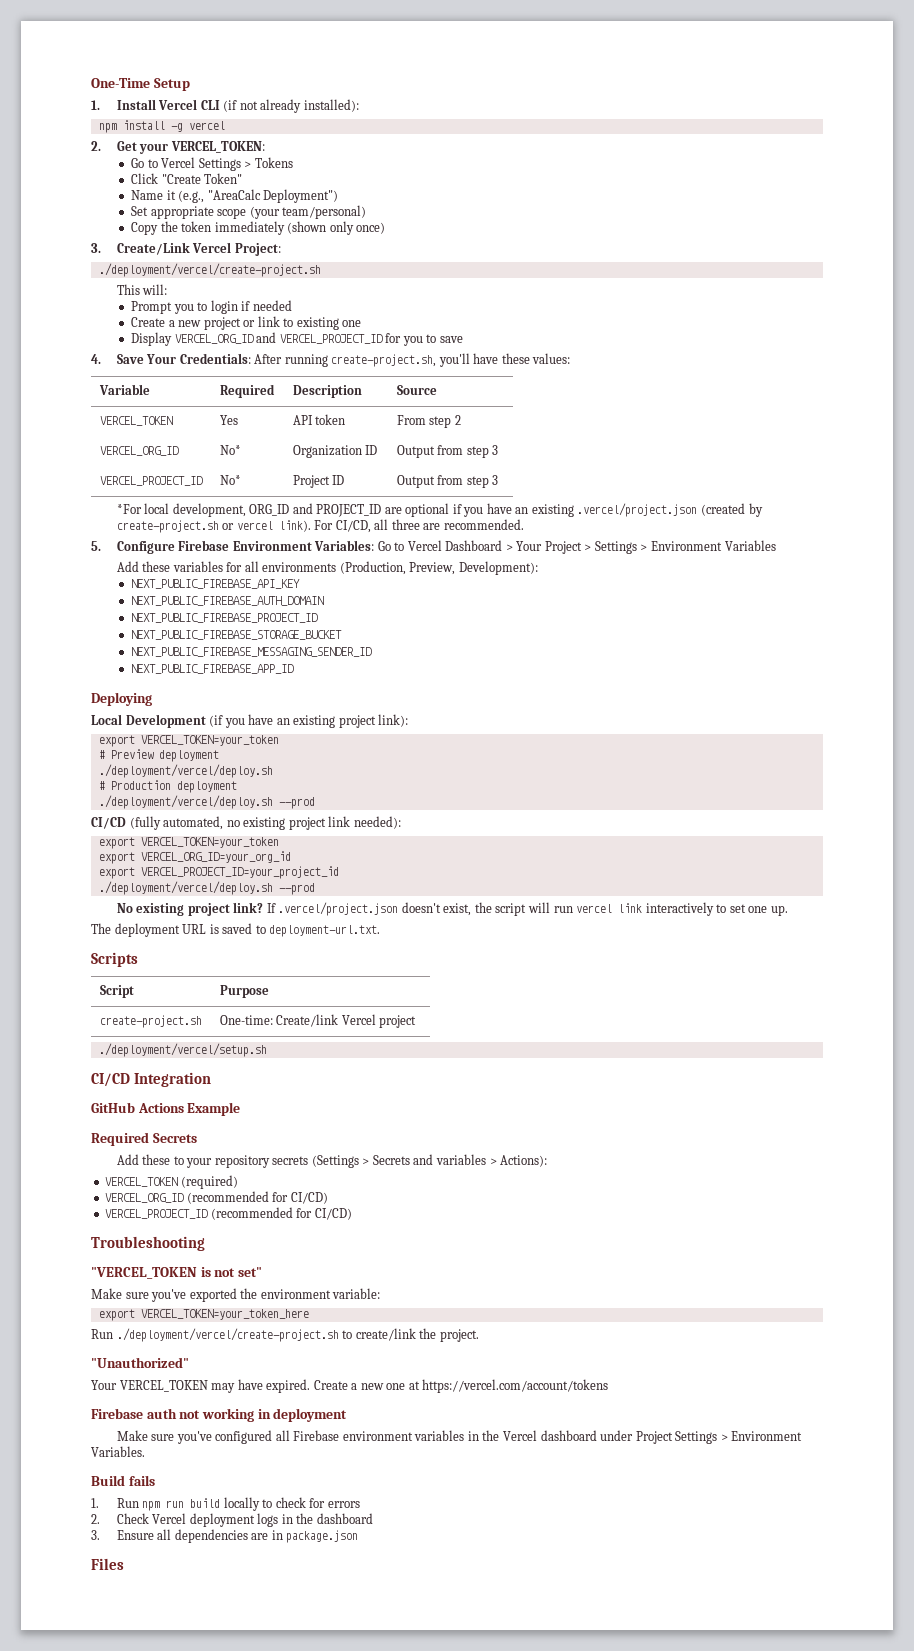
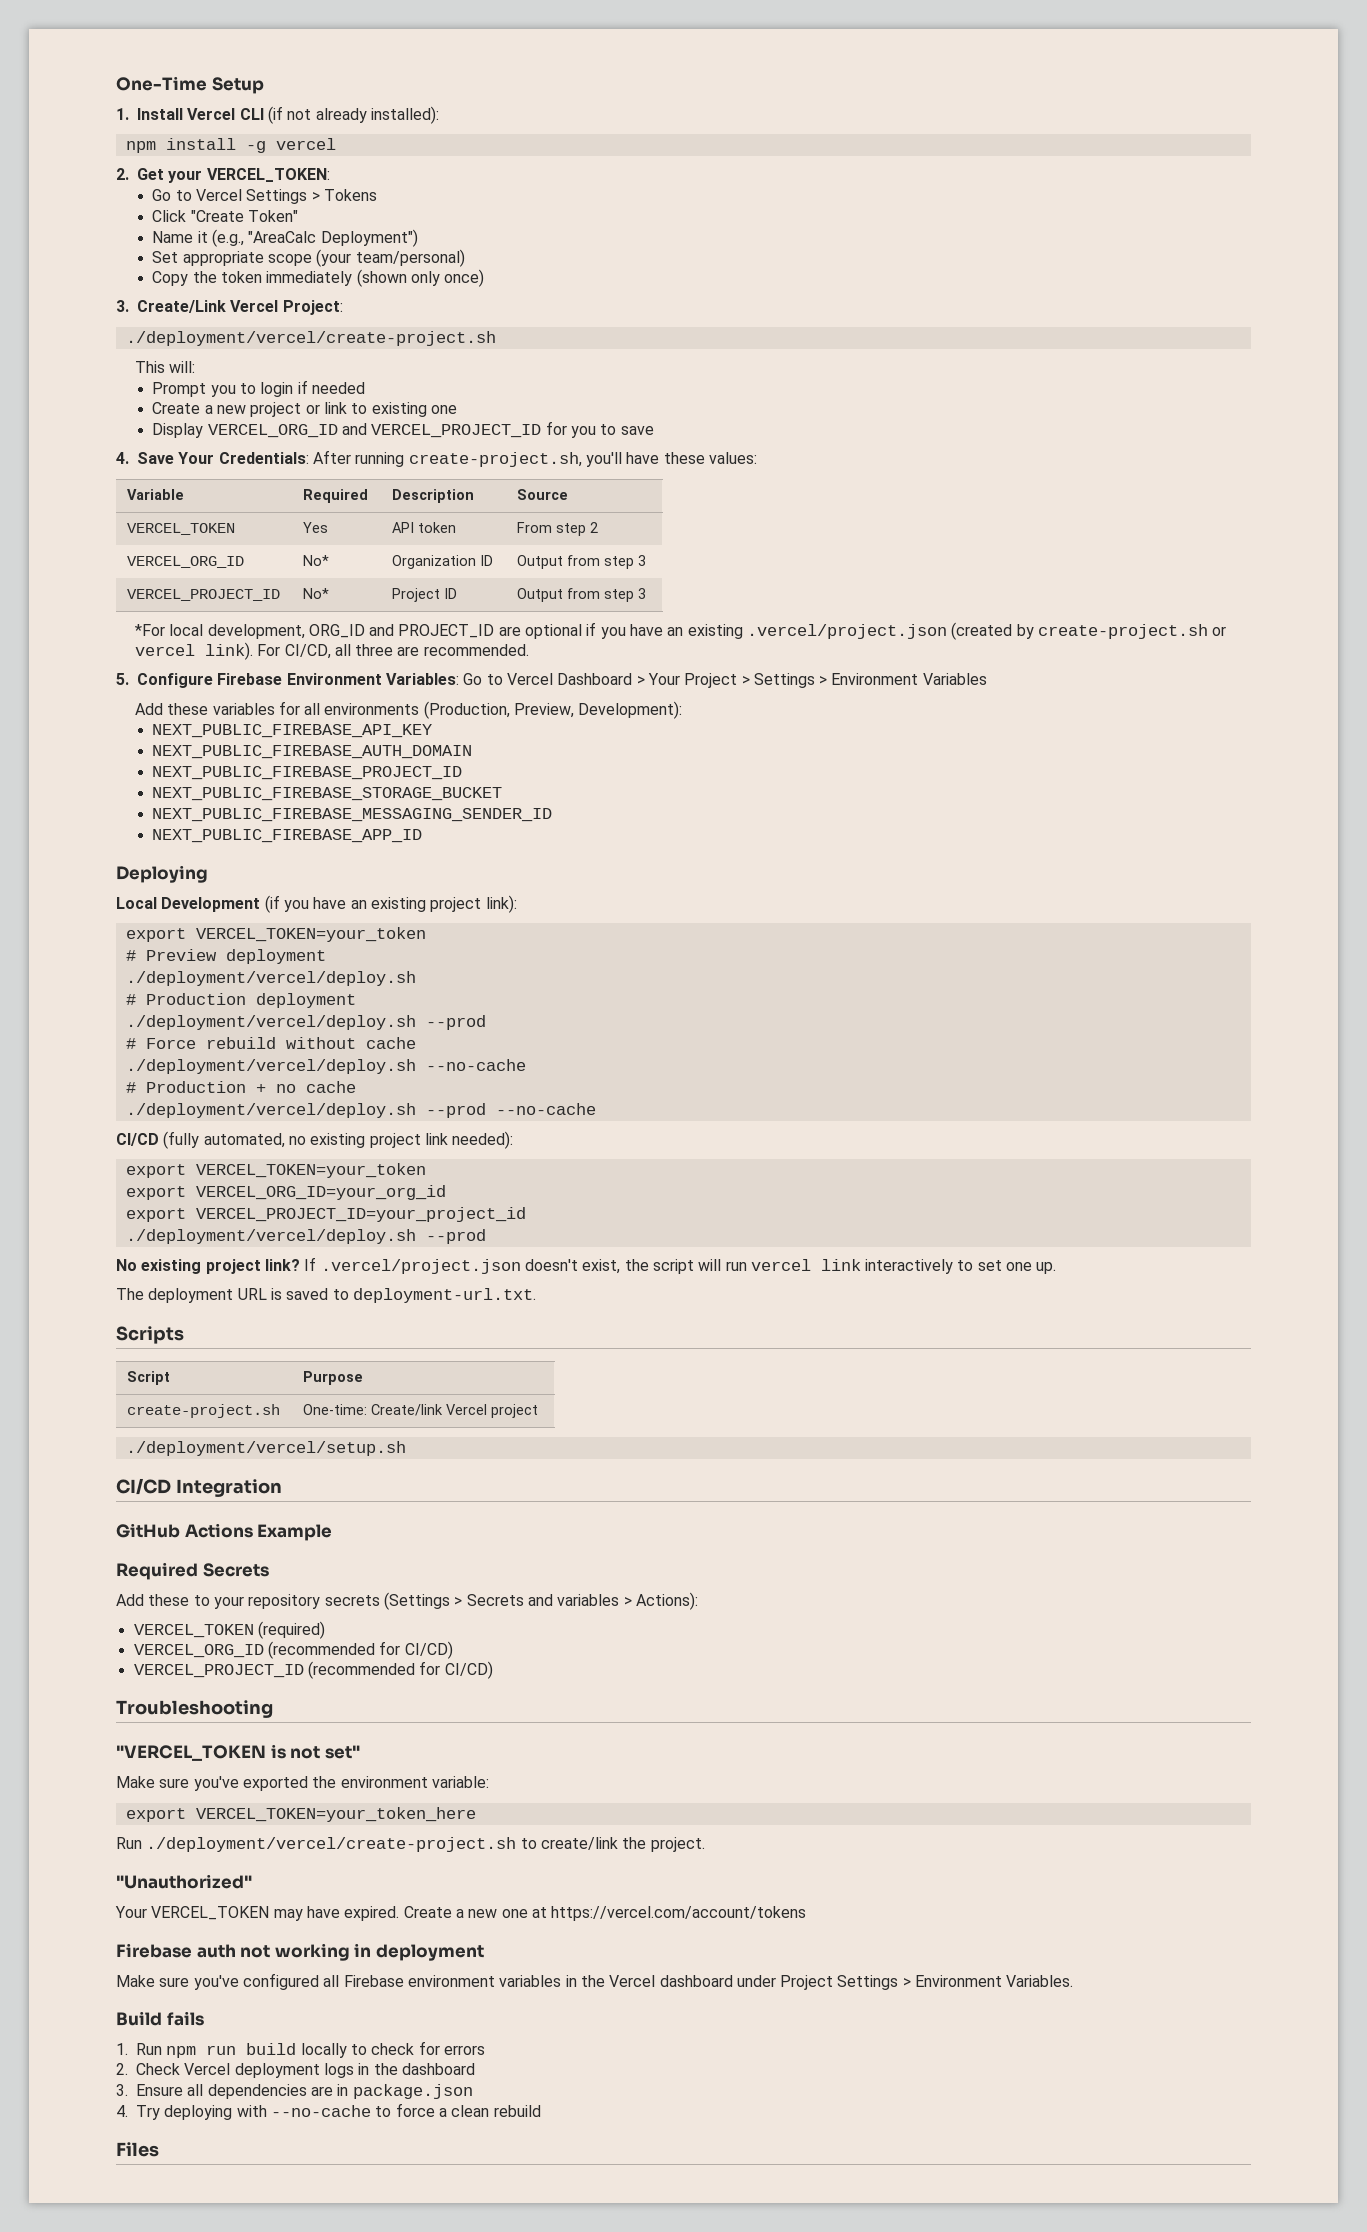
+ # Force rebuild without cache
+ ./deployment/vercel/deploy.sh --no-cache
+ # Production + no cache
+ ./deployment/vercel/deploy.sh --prod --no-cache
+ 4. Try deploying with --no-cache to force a clean rebuild

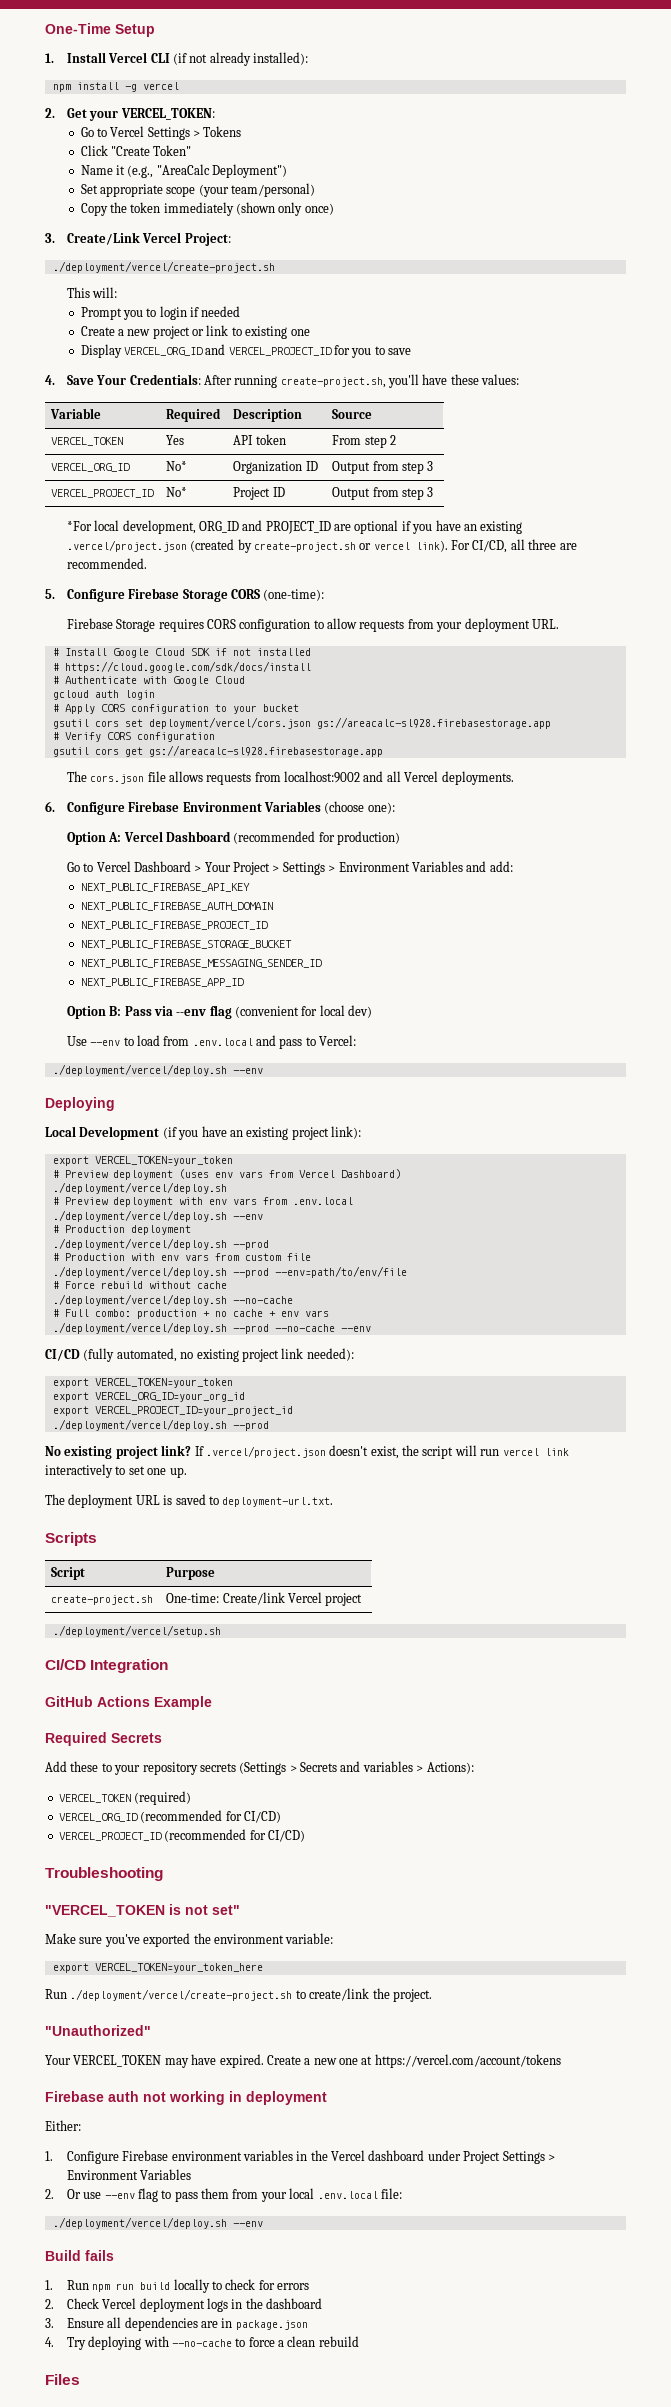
- 5. Configure Firebase Environment Variables: Go to Vercel Dashboard > Your Project > Settings > Environment Variables
- Add these variables for all environments (Production, Preview, Development):
+ 5. Configure Firebase Storage CORS (one-time):
+ Firebase Storage requires CORS configuration to allow requests from your deployment URL.
+ # Install Google Cloud SDK if not installed
+ # https://cloud.google.com/sdk/docs/install
+ # Authenticate with Google Cloud
+ gcloud auth login
+ # Apply CORS configuration to your bucket
+ gsutil cors set deployment/vercel/cors.json gs://areacalc-sl928.firebasestorage.app
+ # Verify CORS configuration
+ gsutil cors get gs://areacalc-sl928.firebasestorage.app
+ The cors.json file allows requests from localhost:9002 and all Vercel deployments.
+ 6. Configure Firebase Environment Variables (choose one):
+ Option A: Vercel Dashboard (recommended for production)
+ Go to Vercel Dashboard > Your Project > Settings > Environment Variables and add:
+ Option B: Pass via --env flag (convenient for local dev)
+ Use --env to load from .env.local and pass to Vercel:
+ ./deployment/vercel/deploy.sh --env
- # Preview deployment
+ # Preview deployment (uses env vars from Vercel Dashboard)
  ./deployment/vercel/deploy.sh
+ # Preview deployment with env vars from .env.local
+ ./deployment/vercel/deploy.sh --env
+ # Production with env vars from custom file
+ ./deployment/vercel/deploy.sh --prod --env=path/to/env/file
- # Production + no cache
+ # Full combo: production + no cache + env vars
- ./deployment/vercel/deploy.sh --prod --no-cache
+ ./deployment/vercel/deploy.sh --prod --no-cache --env
- Make sure you've configured all Firebase environment variables in the Vercel dashboard under Project Settings > Environment Variables.
+ Either:
+ 1. Configure Firebase environment variables in the Vercel dashboard under Project Settings > Environment Variables
+ 2. Or use --env flag to pass them from your local .env.local file:
+ ./deployment/vercel/deploy.sh --env

